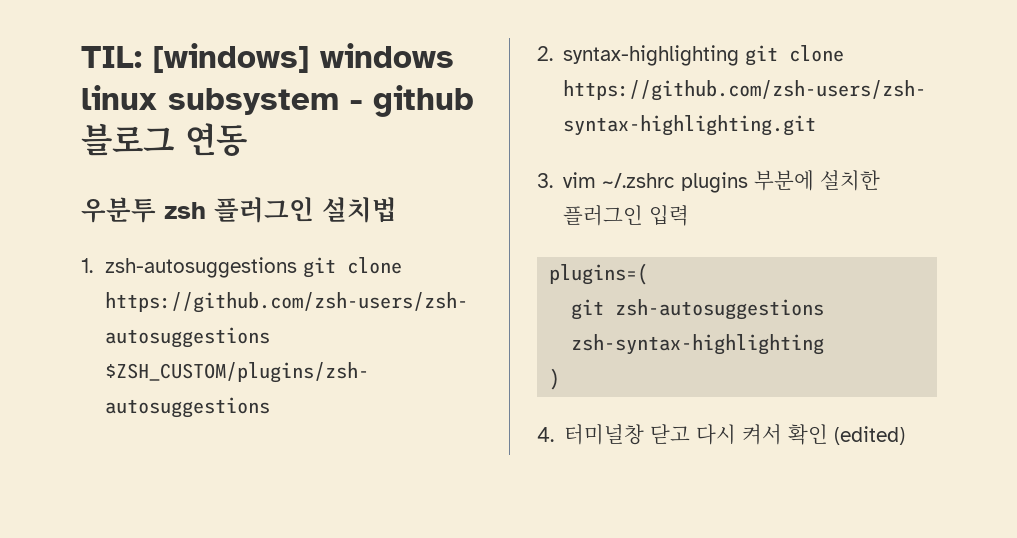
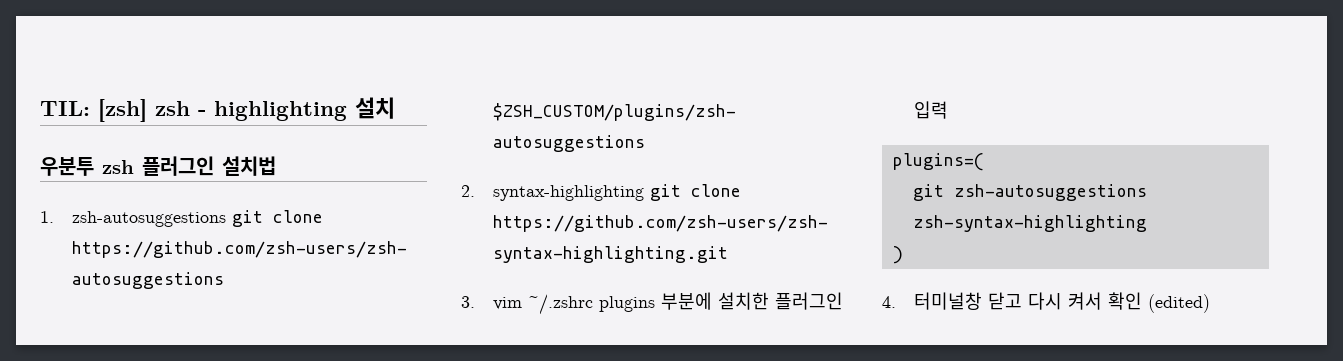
- TIL: [windows] windows linux subsystem - github 블로그 연동
+ TIL: [zsh] zsh - highlighting 설치

